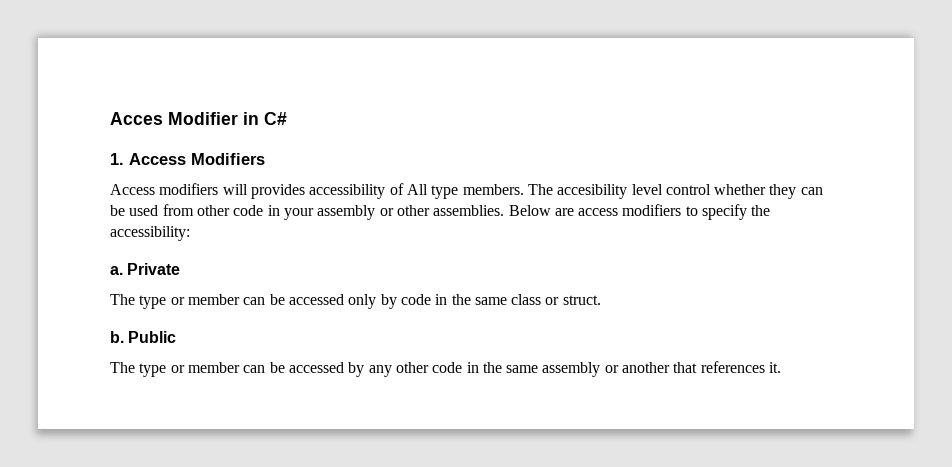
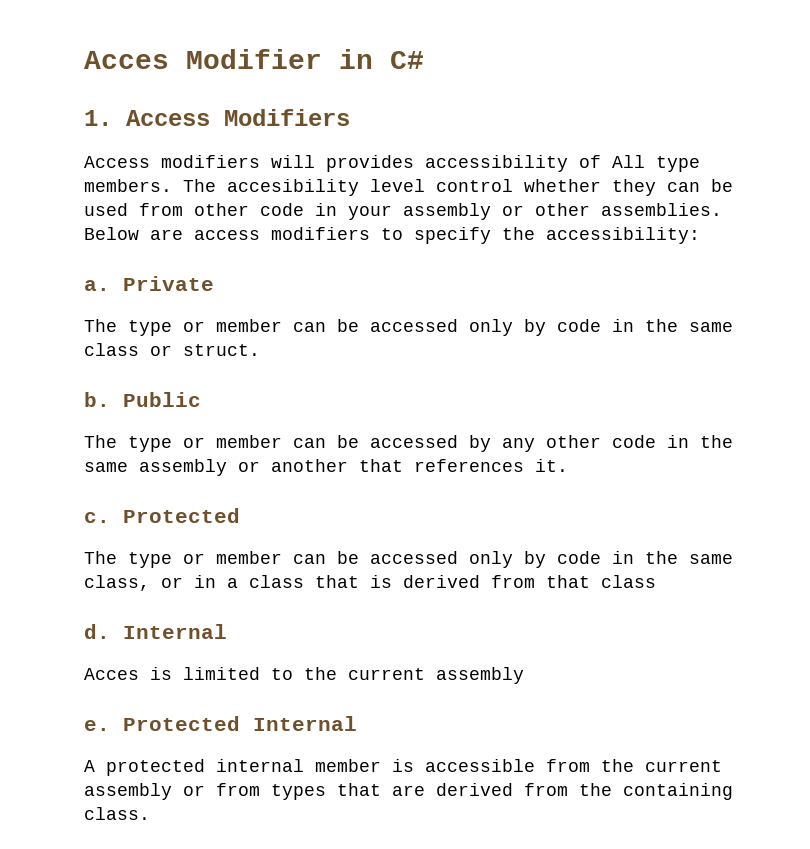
+ c. Protected
+ The type or member can be accessed only by code in the same class, or in a class that is derived from that class
+ d. Internal
+ Acces is limited to the current assembly
+ e. Protected Internal
+ A protected internal member is accessible from the current assembly or from types that are derived from the containing class.

